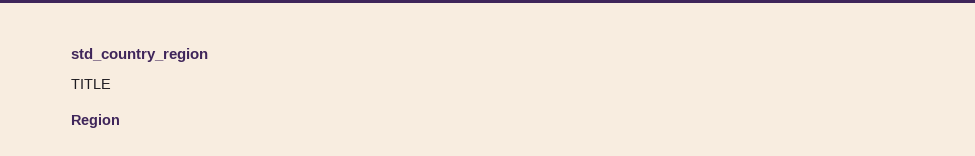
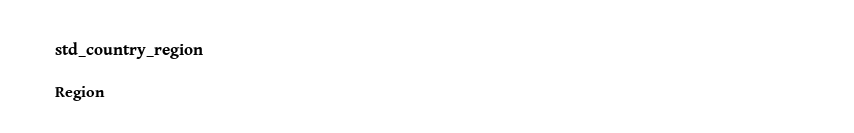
- TITLE

